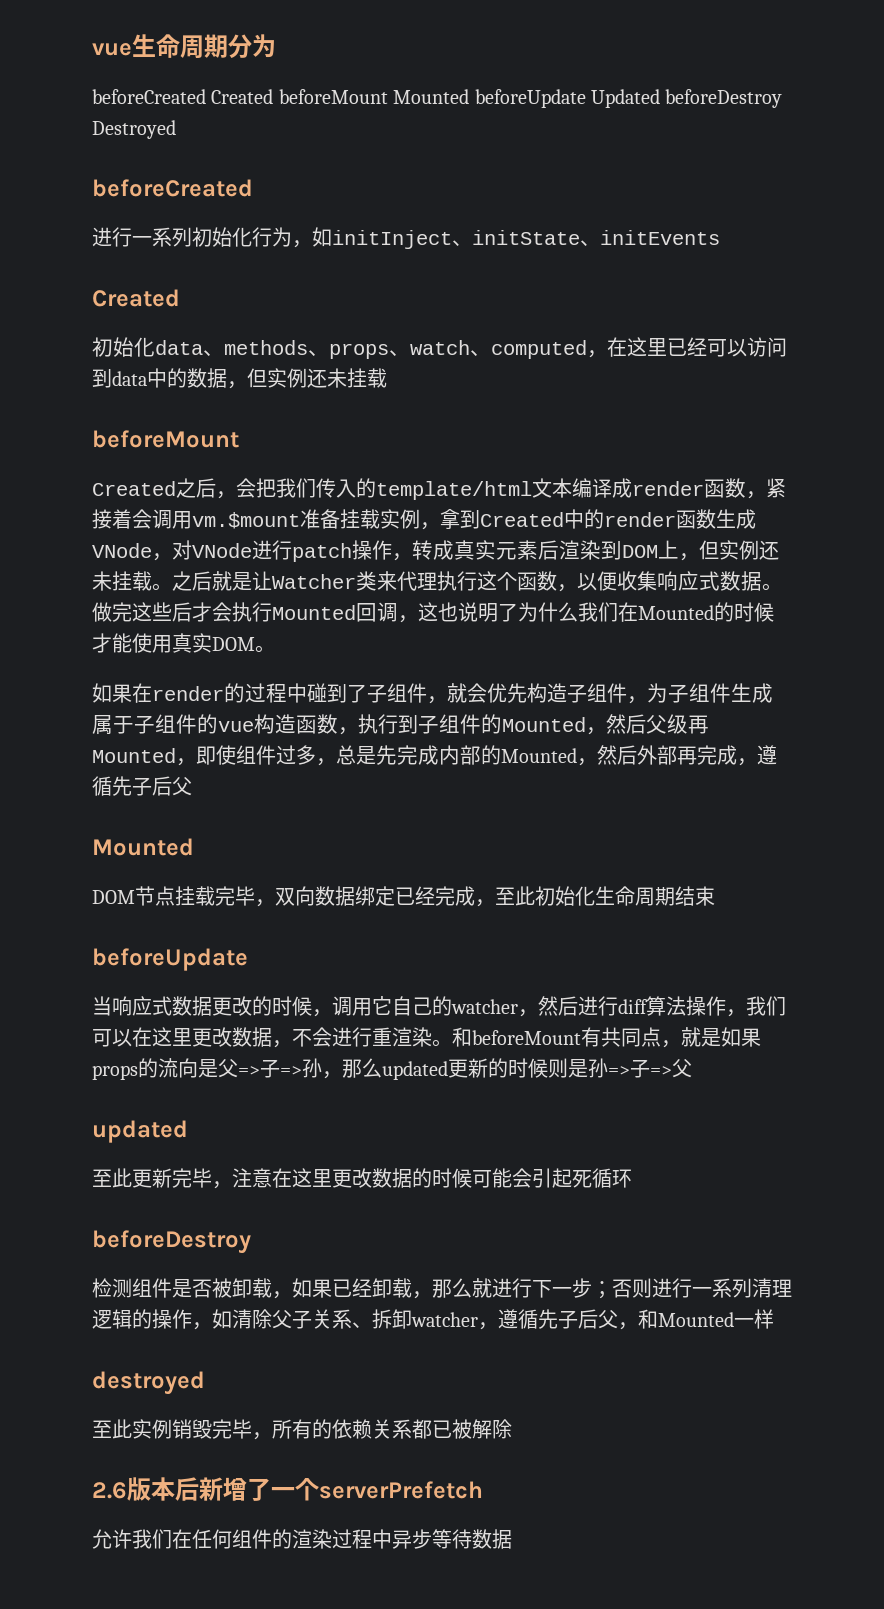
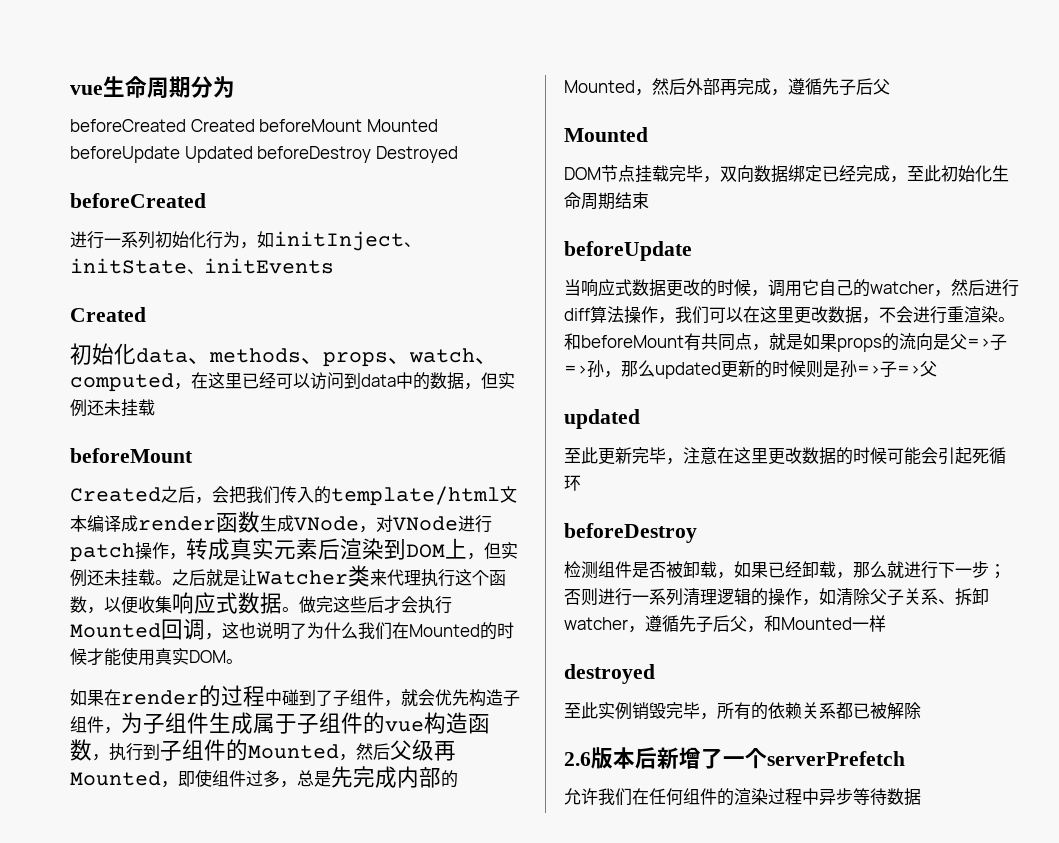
- Created之后，会把我们传入的template/html文本编译成render函数，紧接着会调用vm.$mount准备挂载实例，拿到Created中的render函数生成VNode，对VNode进行patch操作，转成真实元素后渲染到DOM上，但实例还未挂载。
+ Created之后，会把我们传入的template/html文本编译成render函数生成VNode，对VNode进行patch操作，转成真实元素后渲染到DOM上，但实例还未挂载。

